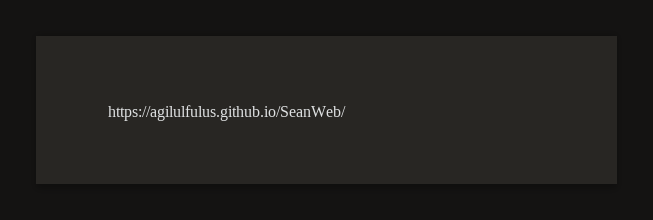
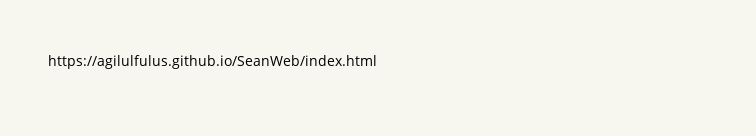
- https://agilulfulus.github.io/SeanWeb/
+ https://agilulfulus.github.io/SeanWeb/index.html

